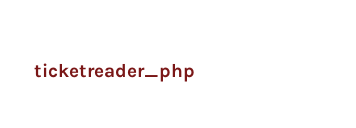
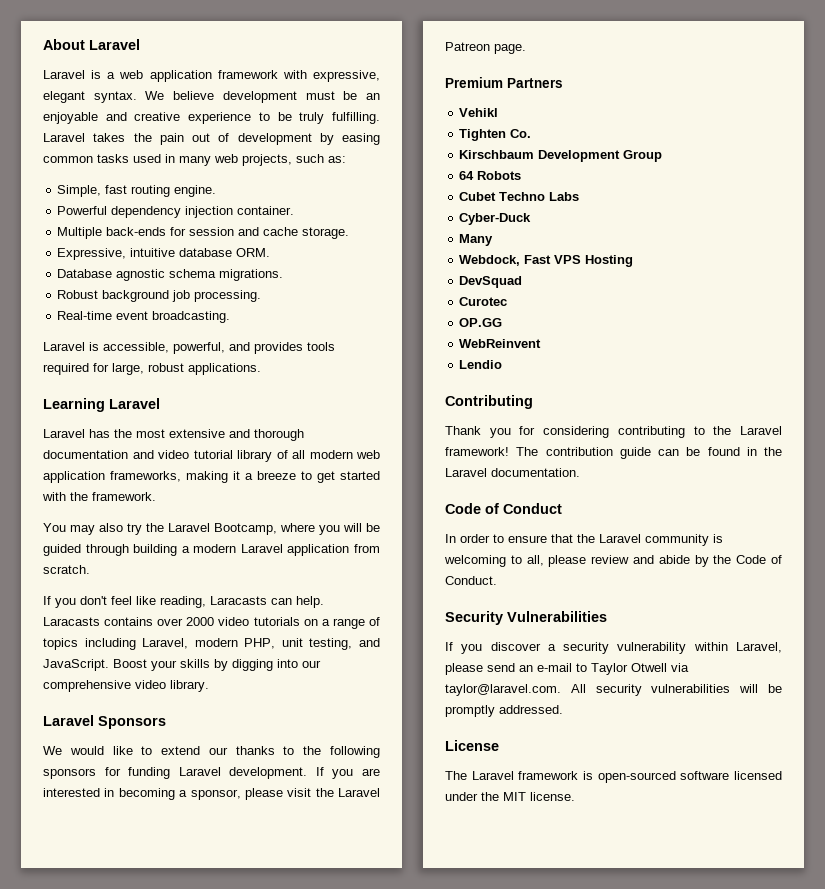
- ticketreader_php
+ About Laravel
+ Laravel is a web application framework with expressive, elegant syntax. We believe development must be an enjoyable and creative experience to be truly fulfilling. Laravel takes the pain out of development by easing common tasks used in many web projects, such as:
+ Simple, fast routing engine.
+ Powerful dependency injection container.
+ Multiple back-ends for session and cache storage.
+ Expressive, intuitive database ORM.
+ Database agnostic schema migrations.
+ Robust background job processing.
+ Real-time event broadcasting.
+ Laravel is accessible, powerful, and provides tools required for large, robust applications.
+ Learning Laravel
+ Laravel has the most extensive and thorough documentation and video tutorial library of all modern web application frameworks, making it a breeze to get started with the framework.
+ You may also try the Laravel Bootcamp, where you will be guided through building a modern Laravel application from scratch.
+ If you don't feel like reading, Laracasts can help. Laracasts contains over 2000 video tutorials on a range of topics including Laravel, modern PHP, unit testing, and JavaScript. Boost your skills by digging into our comprehensive video library.
+ Laravel Sponsors
+ We would like to extend our thanks to the following sponsors for funding Laravel development. If you are interested in becoming a sponsor, please visit the Laravel Patreon page.
+ Premium Partners
+ Vehikl
+ Tighten Co.
+ Kirschbaum Development Group
+ 64 Robots
+ Cubet Techno Labs
+ Cyber-Duck
+ Many
+ Webdock, Fast VPS Hosting
+ DevSquad
+ Curotec
+ OP.GG
+ WebReinvent
+ Lendio
+ Contributing
+ Thank you for considering contributing to the Laravel framework! The contribution guide can be found in the Laravel documentation.
+ Code of Conduct
+ In order to ensure that the Laravel community is welcoming to all, please review and abide by the Code of Conduct.
+ Security Vulnerabilities
+ If you discover a security vulnerability within Laravel, please send an e-mail to Taylor Otwell via taylor@laravel.com. All security vulnerabilities will be promptly addressed.
+ License
+ The Laravel framework is open-sourced software licensed under the MIT license.

